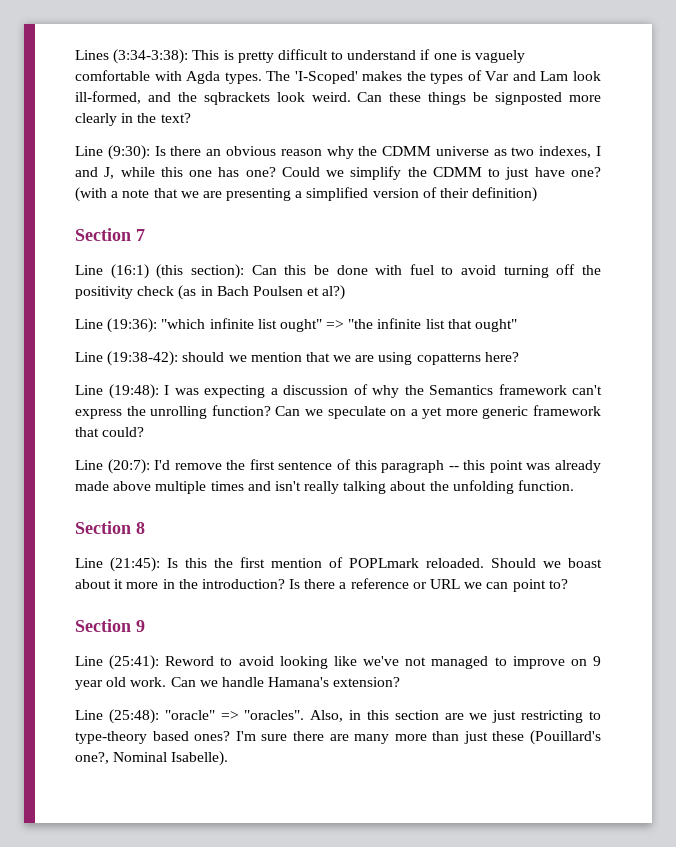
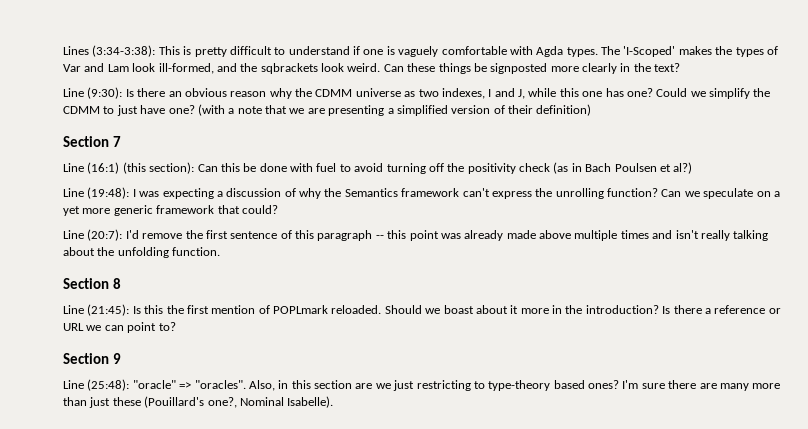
- Line (19:36): "which infinite list ought" => "the infinite list that ought"
- Line (19:38-42): should we mention that we are using copatterns here?
- Line (25:41): Reword to avoid looking like we've not managed to improve on 9 year old work. Can we handle Hamana's extension?

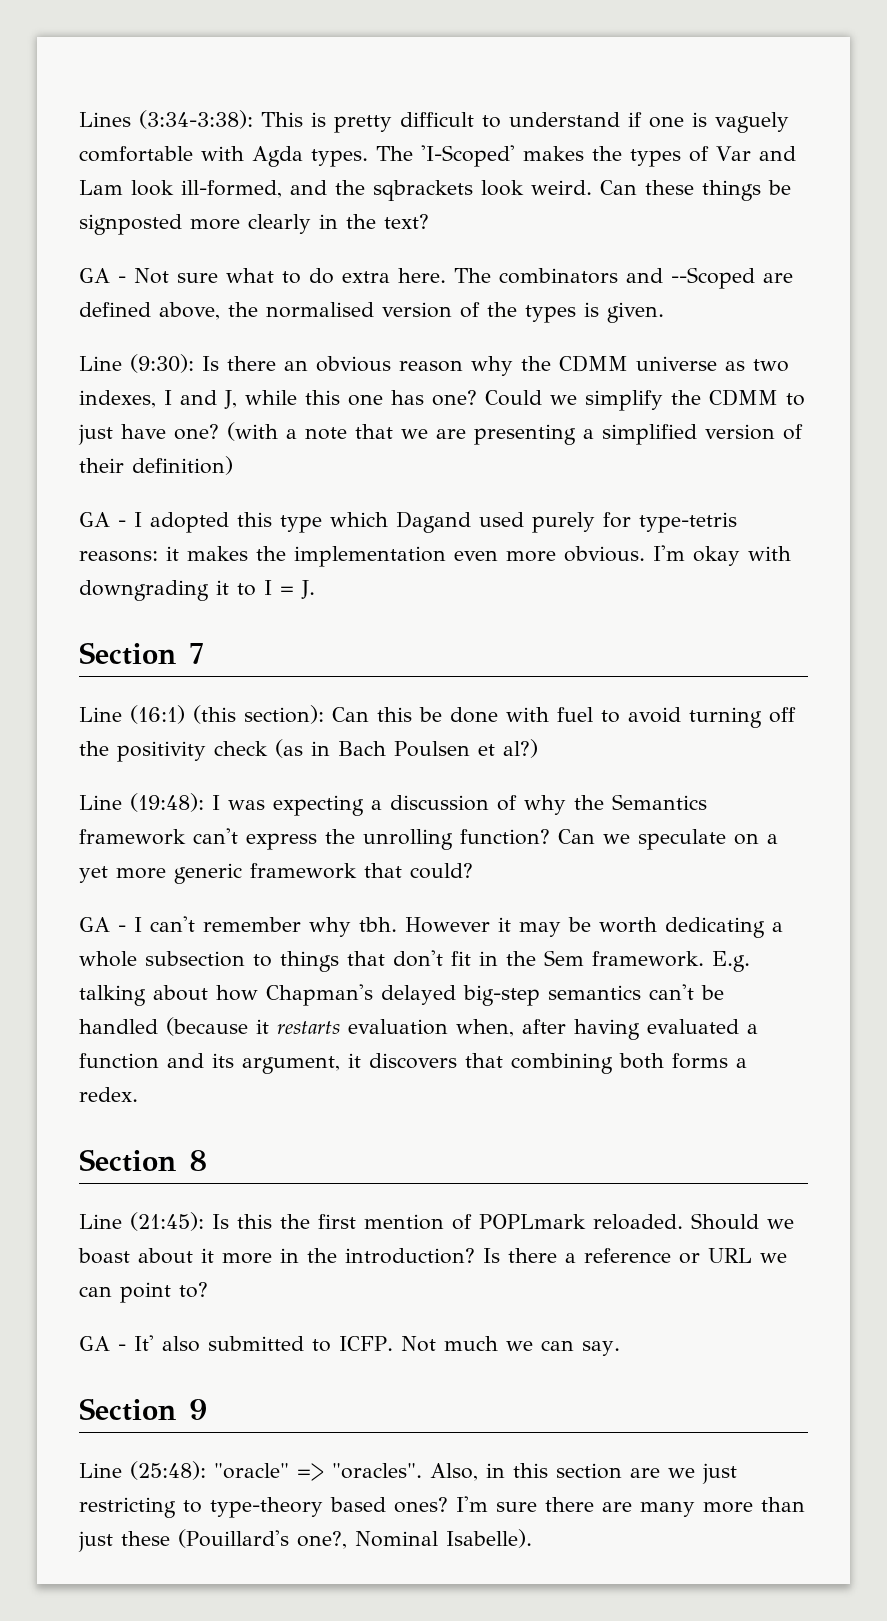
+ GA - Not sure what to do extra here. The combinators and --Scoped are defined above, the normalised version of the types is given.
+ GA - I adopted this type which Dagand used purely for type-tetris reasons: it makes the implementation even more obvious. I'm okay with downgrading it to I = J.
- Line (20:7): I'd remove the first sentence of this paragraph -- this point was already made above multiple times and isn't really talking about the unfolding function.
+ GA - I can't remember why tbh. However it may be worth dedicating a whole subsection to things that don't fit in the Sem framework. E.g. talking about how Chapman's delayed big-step semantics can't be handled (because it restarts evaluation when, after having evaluated a function and its argument, it discovers that combining both forms a redex.
+ GA - It' also submitted to ICFP. Not much we can say.

